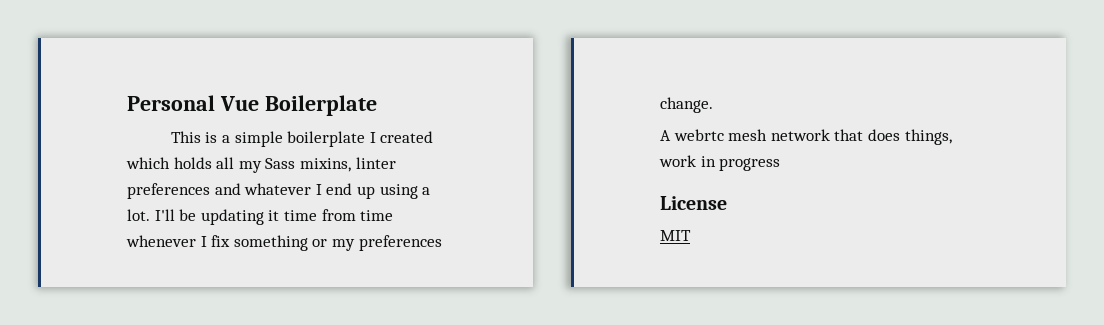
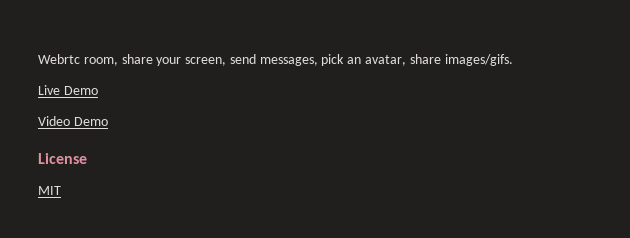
- Personal Vue Boilerplate
- This is a simple boilerplate I created which holds all my Sass mixins, linter preferences and whatever I end up using a lot. I'll be updating it time from time whenever I fix something or my preferences change.
- A webrtc mesh network that does things, work in progress
+ Webrtc room, share your screen, send messages, pick an avatar, share images/gifs.
+ Live Demo
+ Video Demo

